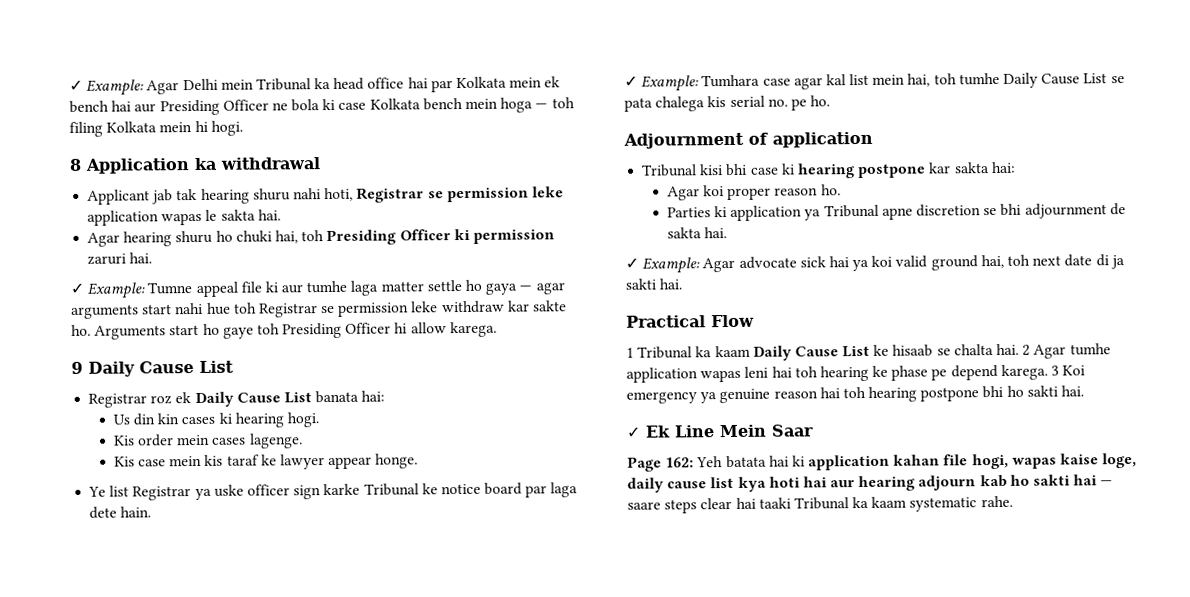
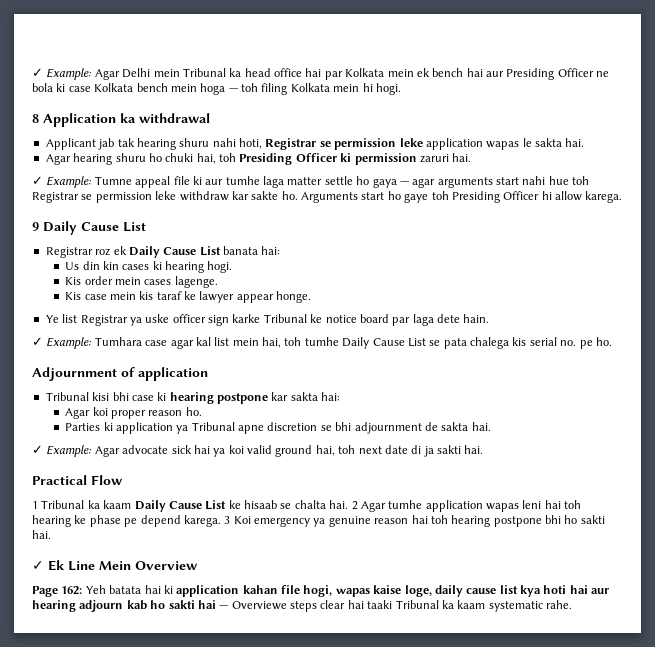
- ✓ Ek Line Mein Saar
+ ✓ Ek Line Mein Overview
- Page 162: Yeh batata hai ki application kahan file hogi, wapas kaise loge, daily cause list kya hoti hai aur hearing adjourn kab ho sakti hai — saare steps clear hai taaki Tribunal ka kaam systematic rahe.
+ Page 162: Yeh batata hai ki application kahan file hogi, wapas kaise loge, daily cause list kya hoti hai aur hearing adjourn kab ho sakti hai — Overviewe steps clear hai taaki Tribunal ka kaam systematic rahe.

